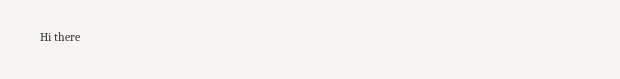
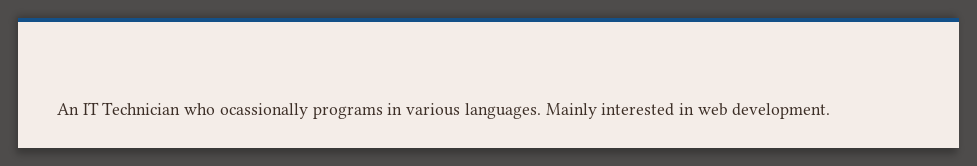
- Hi there
+ An IT Technician who ocassionally programs in various languages. Mainly interested in web development.

